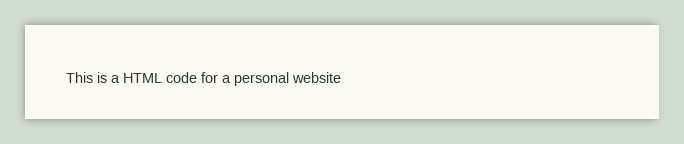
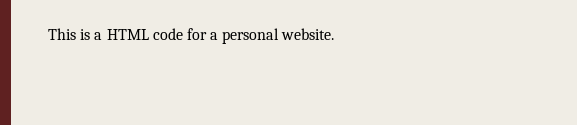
- This is a HTML code for a personal website
+ This is a HTML code for a personal website.

